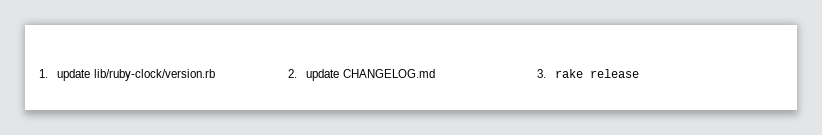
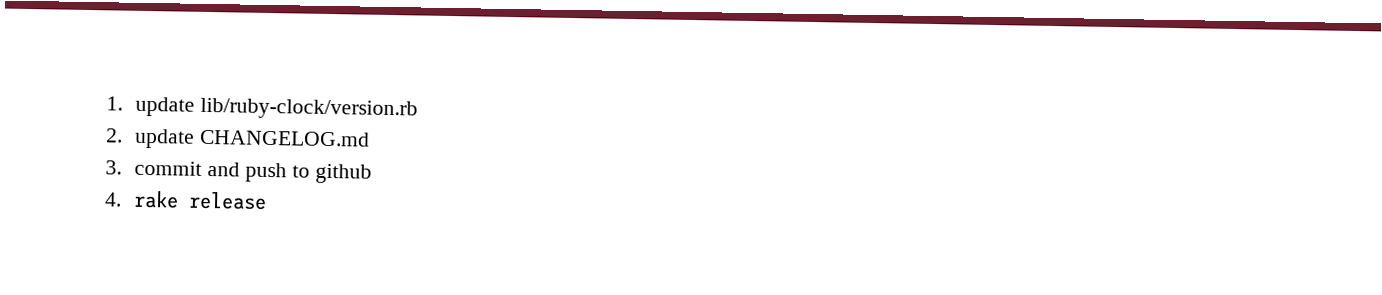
- 3. rake release
+ 3. commit and push to github
+ 4. rake release

